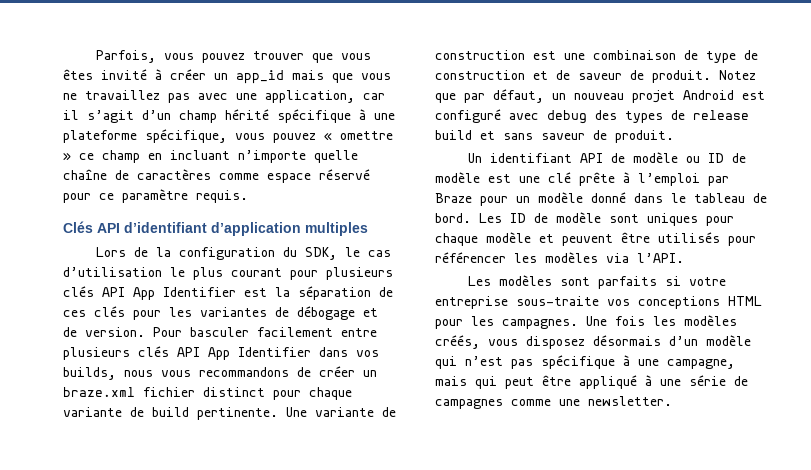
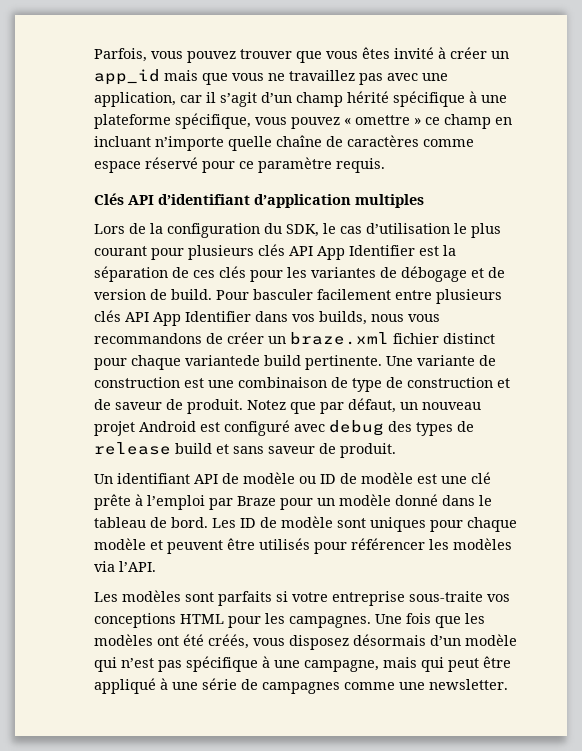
- Lors de la configuration du SDK, le cas d’utilisation le plus courant pour plusieurs clés API App Identifier est la séparation de ces clés pour les variantes de débogage et de version.
+ Lors de la configuration du SDK, le cas d’utilisation le plus courant pour plusieurs clés API App Identifier est la séparation de ces clés pour les variantes de débogage et de version de build.
- Pour basculer facilement entre plusieurs clés API App Identifier dans vos builds, nous vous recommandons de créer un braze.xml fichier distinct pour chaque variante de build pertinente.
+ Pour basculer facilement entre plusieurs clés API App Identifier dans vos builds, nous vous recommandons de créer un braze.xml fichier distinct pour chaque variantede build pertinente.
- Une fois les modèles créés, vous disposez désormais d’un modèle qui n’est pas spécifique à une campagne, mais qui peut être appliqué à une série de campagnes comme une newsletter.
+ Une fois que les modèles ont été créés, vous disposez désormais d’un modèle qui n’est pas spécifique à une campagne, mais qui peut être appliqué à une série de campagnes comme une newsletter.

